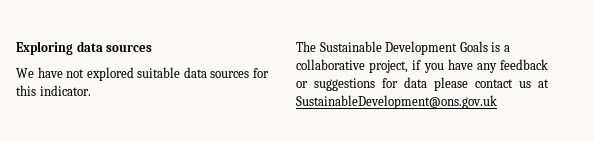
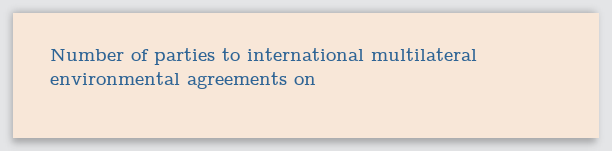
- Exploring data sources
- We have not explored suitable data sources for this indicator.
- The Sustainable Development Goals is a collaborative project, if you have any feedback or suggestions for data please contact us at SustainableDevelopment@ons.gov.uk
+ Number of parties to international multilateral environmental agreements on

